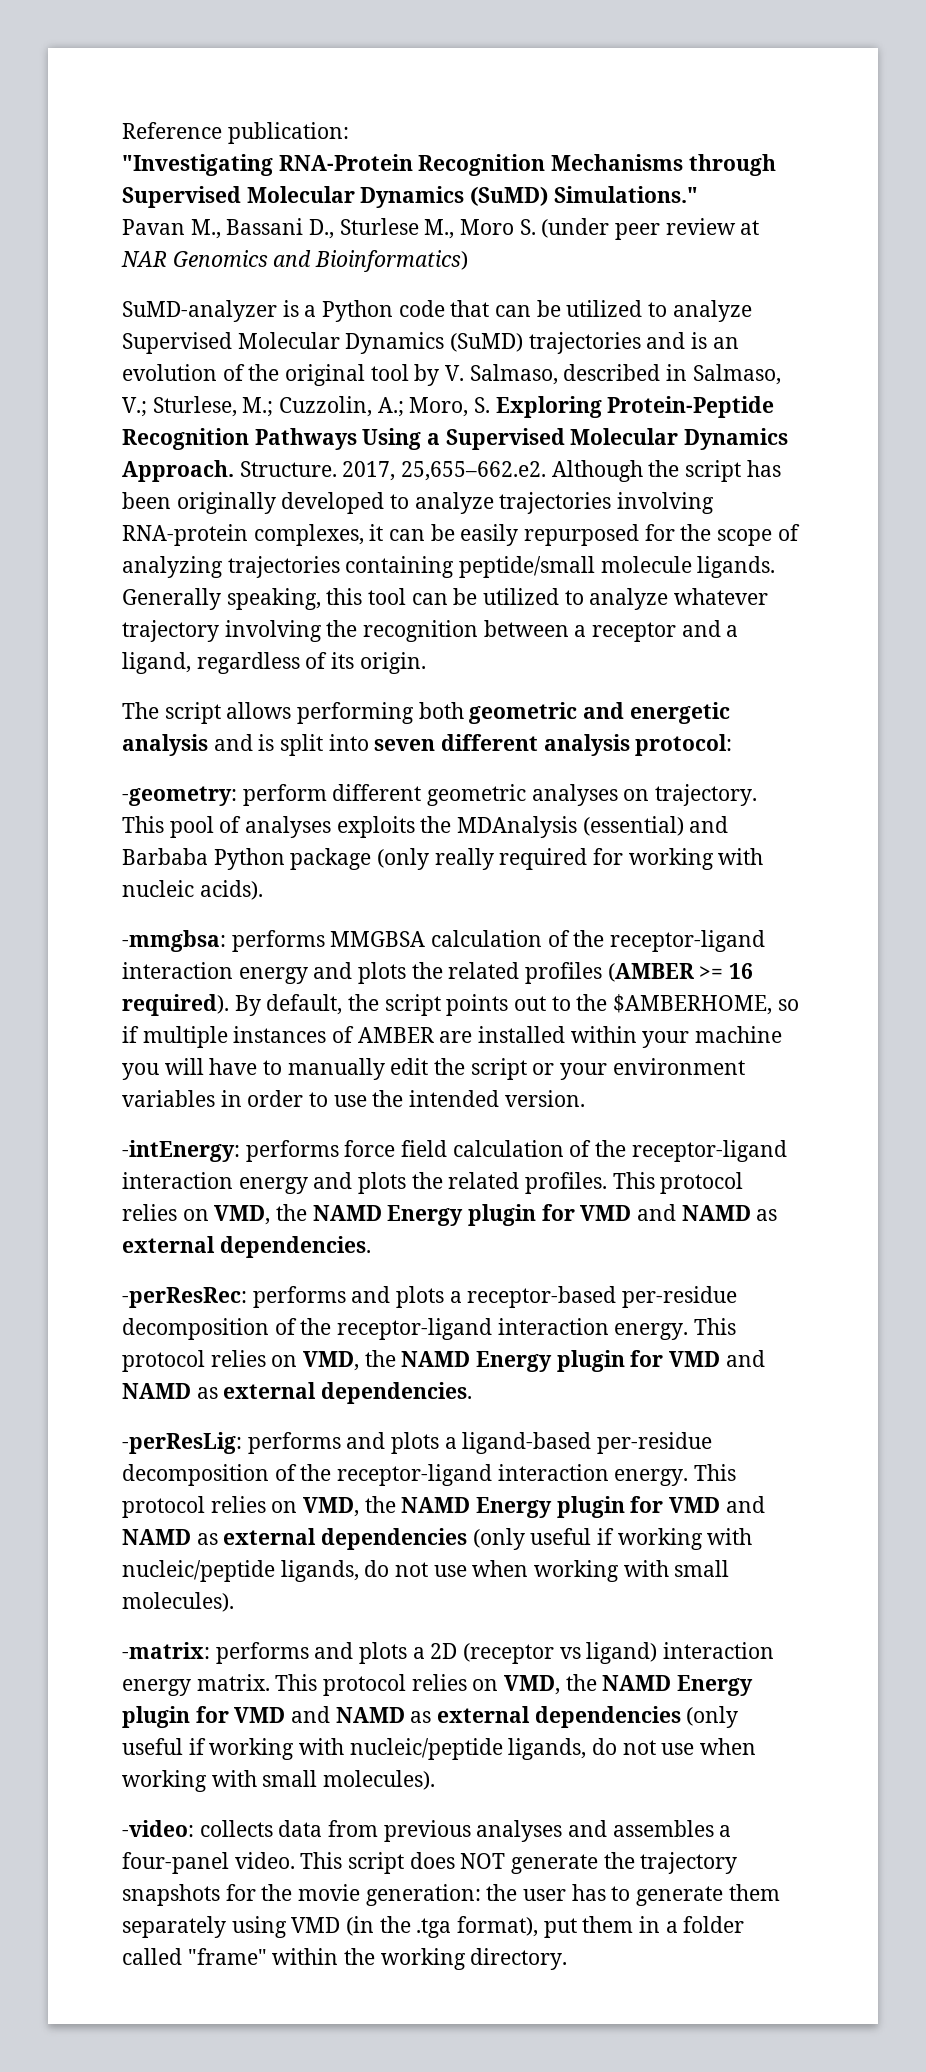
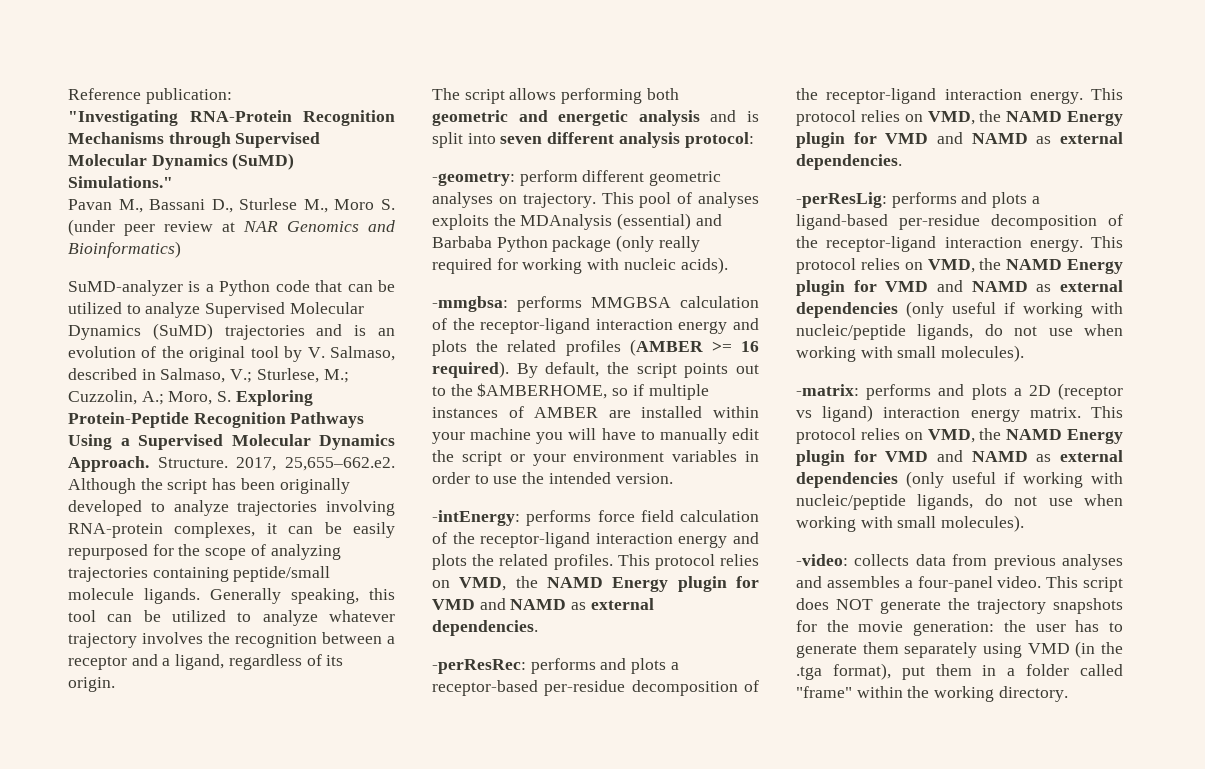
- Generally speaking, this tool can be utilized to analyze whatever trajectory involving the recognition between a receptor and a ligand, regardless of its origin.
+ Generally speaking, this tool can be utilized to analyze whatever trajectory involves the recognition between a receptor and a ligand, regardless of its origin.

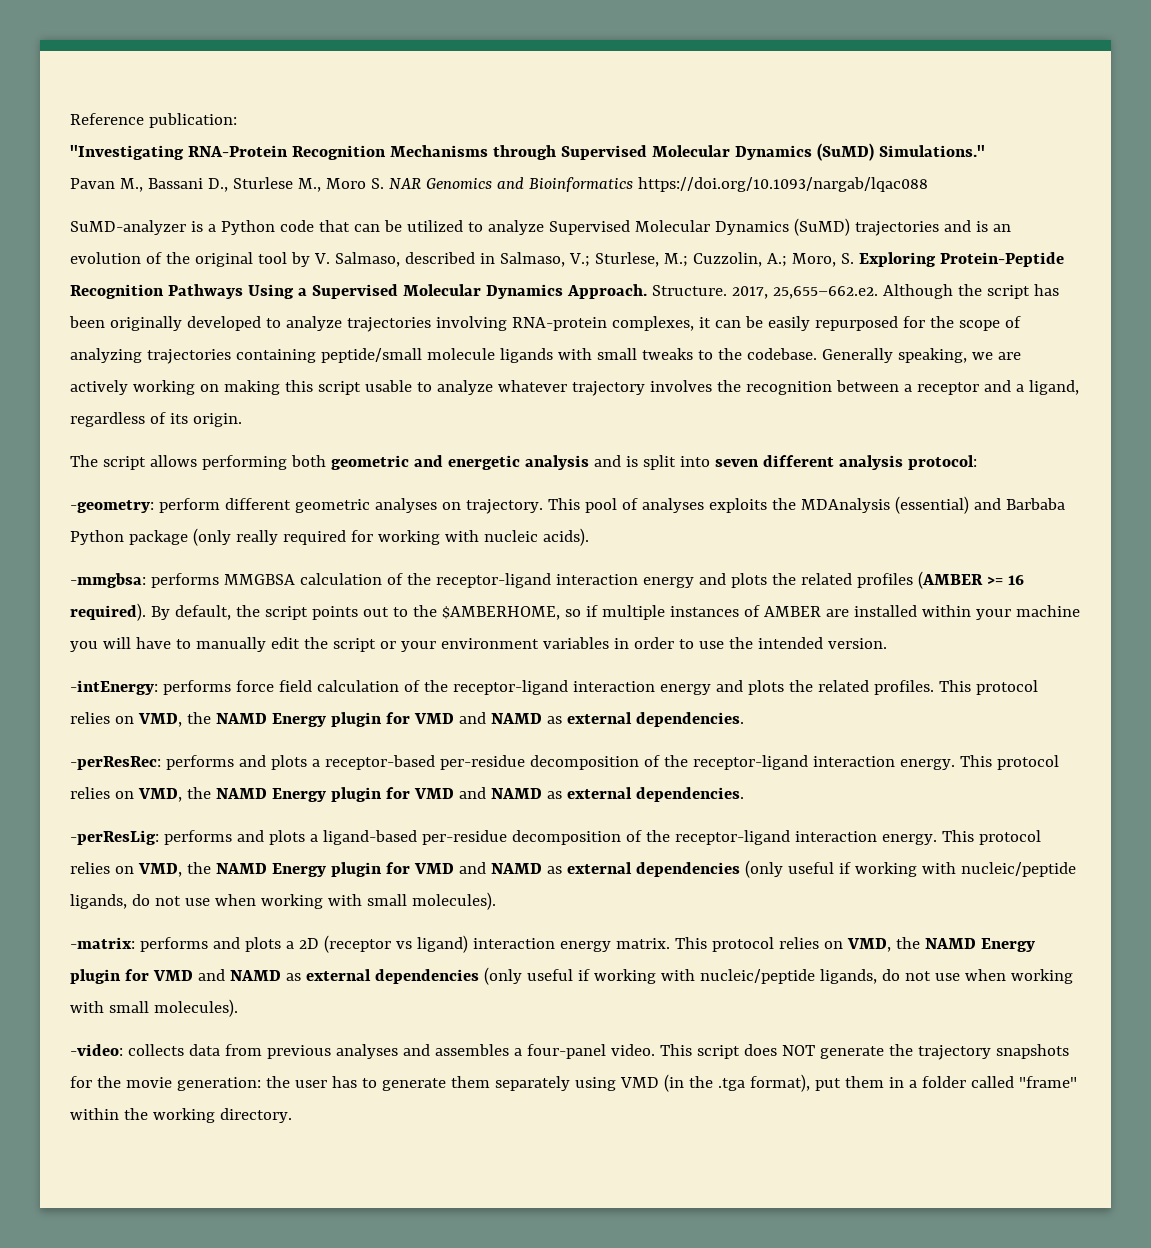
- Pavan M., Bassani D., Sturlese M., Moro S. (under peer review at NAR Genomics and Bioinformatics)
+ Pavan M., Bassani D., Sturlese M., Moro S. NAR Genomics and Bioinformatics https://doi.org/10.1093/nargab/lqac088
- 2017, 25,655–662.e2. Although the script has been originally developed to analyze trajectories involving RNA-protein complexes, it can be easily repurposed for the scope of analyzing trajectories containing peptide/small molecule ligands. Generally speaking, this tool can be utilized to analyze whatever trajectory involves the recognition between a receptor and a ligand, regardless of its origin.
+ 2017, 25,655–662.e2. Although the script has been originally developed to analyze trajectories involving RNA-protein complexes, it can be easily repurposed for the scope of analyzing trajectories containing peptide/small molecule ligands with small tweaks to the codebase. Generally speaking, we are actively working on making this script usable to analyze whatever trajectory involves the recognition between a receptor and a ligand, regardless of its origin.

